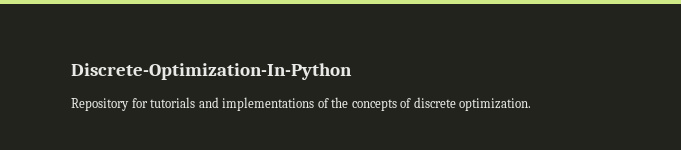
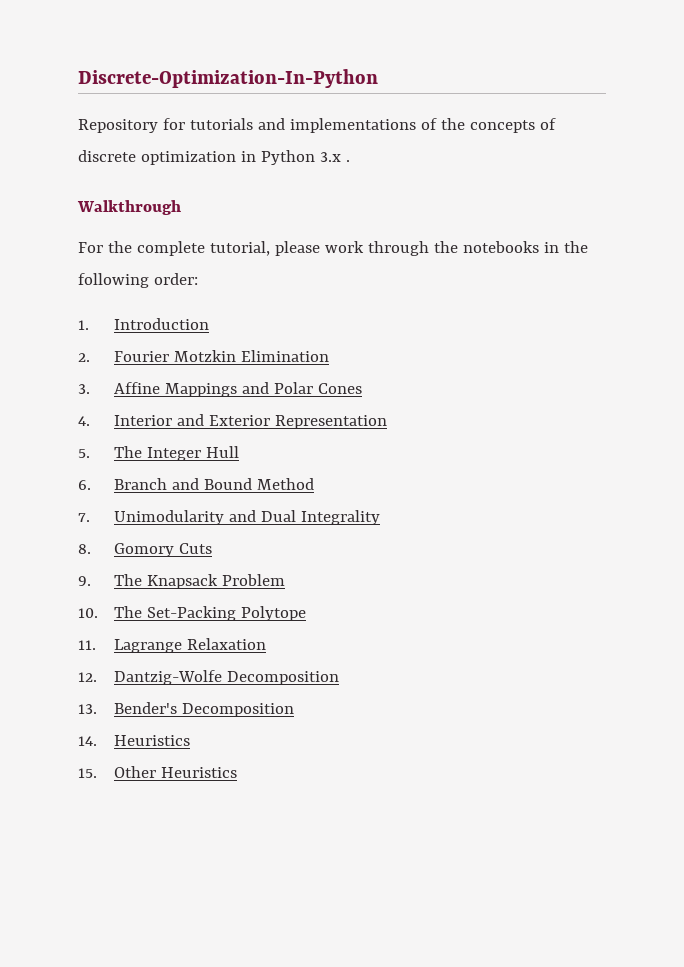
- Repository for tutorials and implementations of the concepts of discrete optimization.
+ Repository for tutorials and implementations of the concepts of discrete optimization in Python 3.x .
+ Walkthrough
+ For the complete tutorial, please work through the notebooks in the following order:
+ 1. Introduction
+ 2. Fourier Motzkin Elimination
+ 3. Affine Mappings and Polar Cones
+ 4. Interior and Exterior Representation
+ 5. The Integer Hull
+ 6. Branch and Bound Method
+ 7. Unimodularity and Dual Integrality
+ 8. Gomory Cuts
+ 9. The Knapsack Problem
+ 10. The Set-Packing Polytope
+ 11. Lagrange Relaxation
+ 12. Dantzig-Wolfe Decomposition
+ 13. Bender's Decomposition
+ 14. Heuristics
+ 15. Other Heuristics

